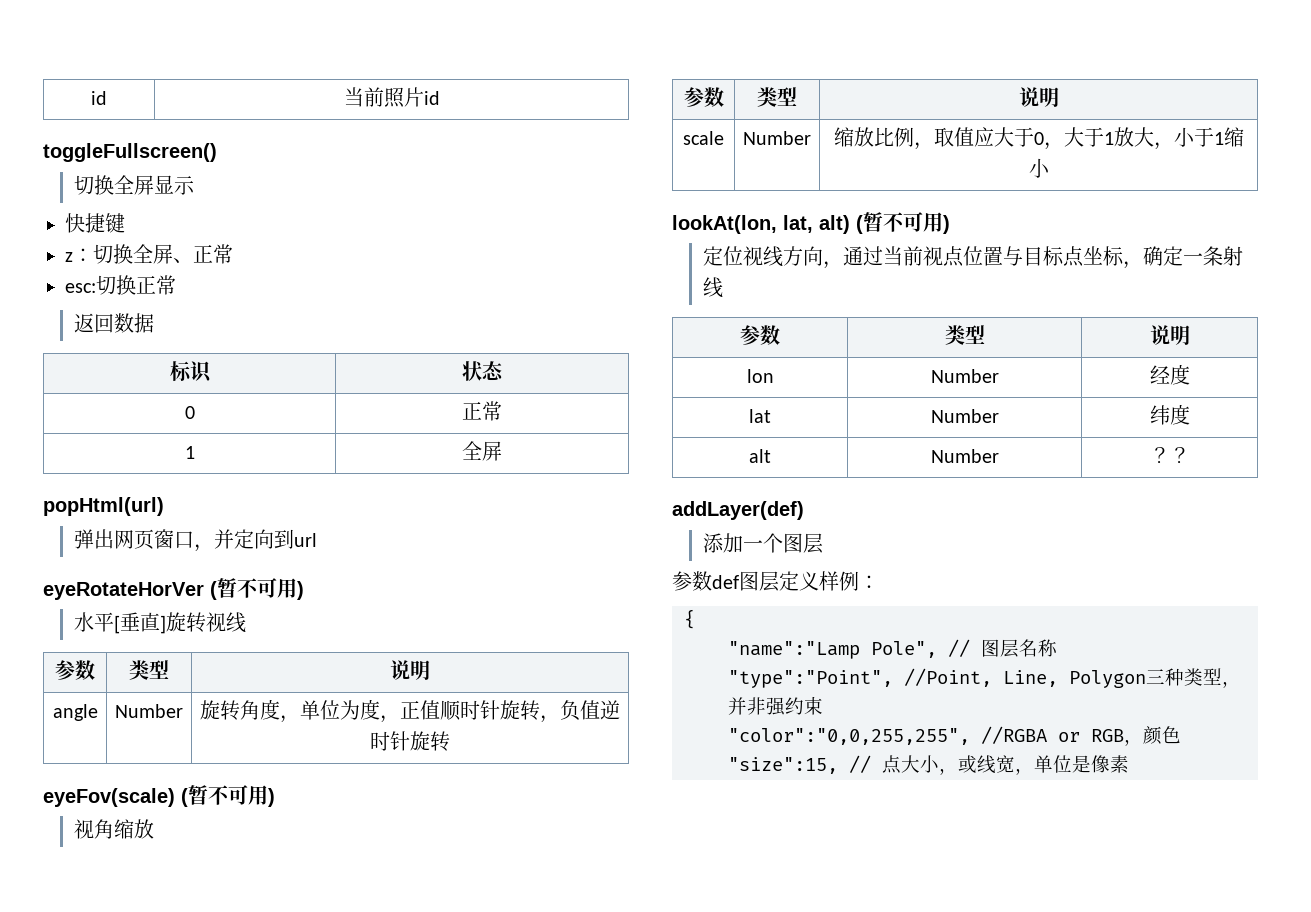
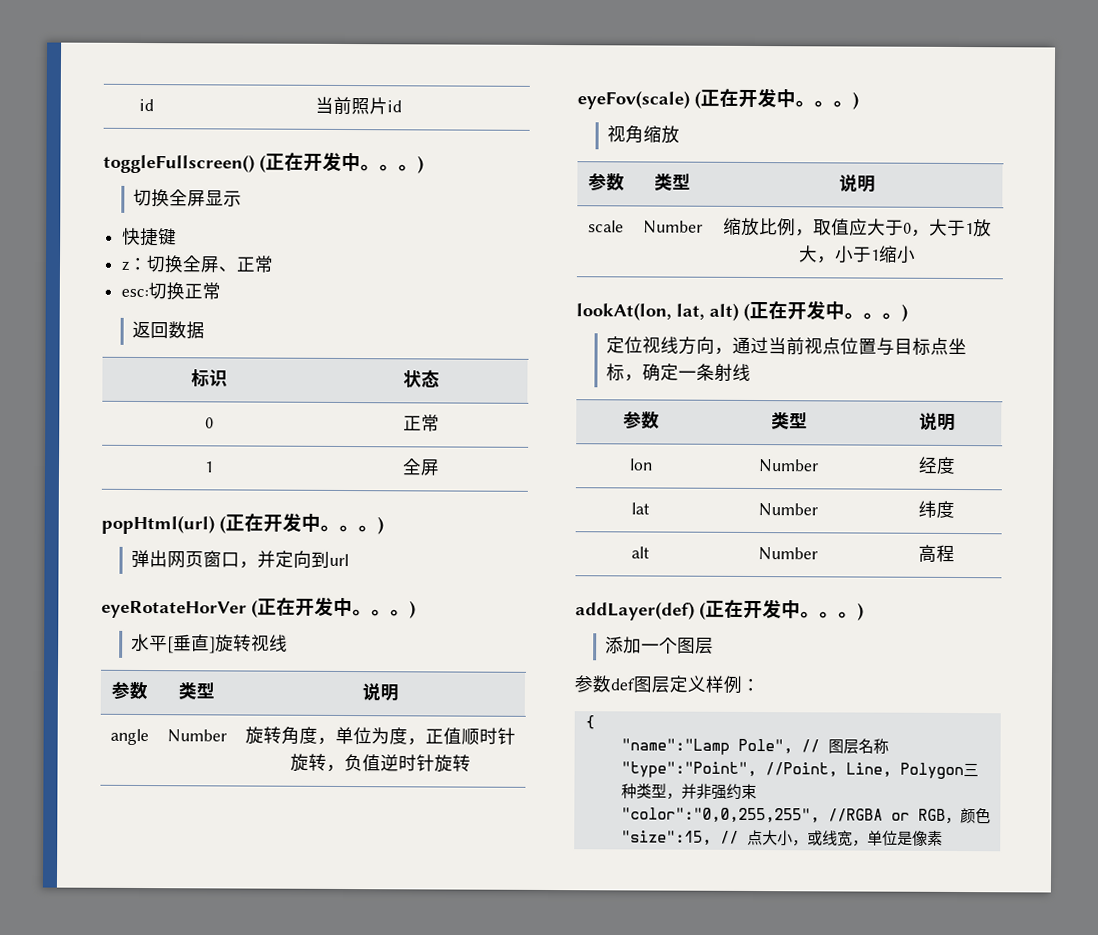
- toggleFullscreen()
+ toggleFullscreen() (正在开发中。。。)
- popHtml(url)
+ popHtml(url) (正在开发中。。。)
- eyeRotateHorVer (暂不可用)
+ eyeRotateHorVer (正在开发中。。。)
- eyeFov(scale) (暂不可用)
+ eyeFov(scale) (正在开发中。。。)
- lookAt(lon, lat, alt) (暂不可用)
+ lookAt(lon, lat, alt) (正在开发中。。。)
- alt | Number | ？？
+ alt | Number | 高程
- addLayer(def)
+ addLayer(def) (正在开发中。。。)

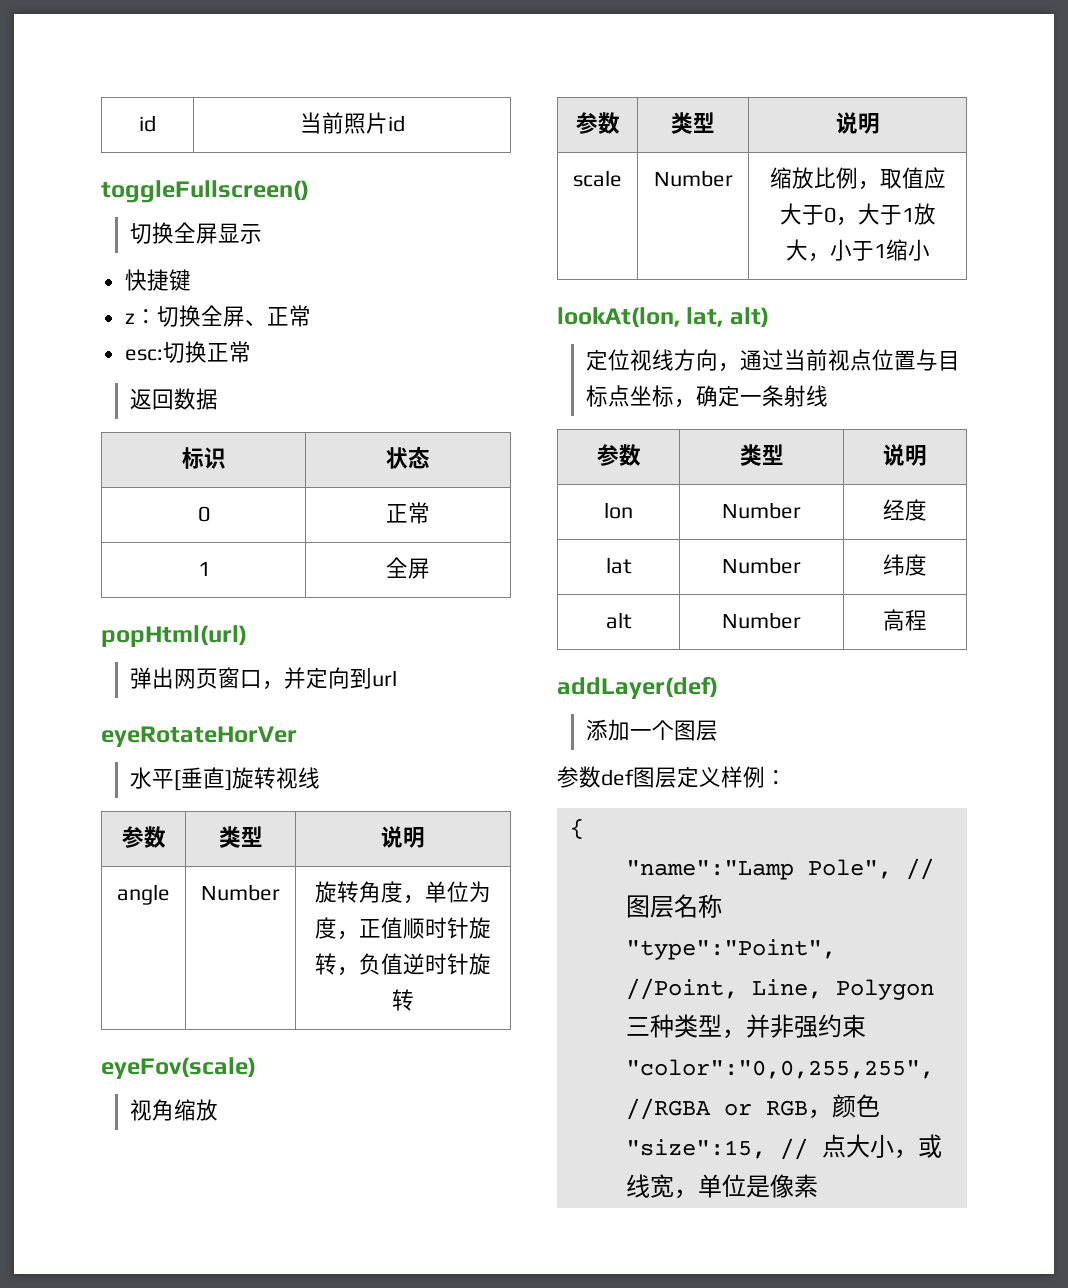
- toggleFullscreen() (正在开发中。。。)
+ toggleFullscreen()
- popHtml(url) (正在开发中。。。)
+ popHtml(url)
- eyeRotateHorVer (正在开发中。。。)
+ eyeRotateHorVer
- eyeFov(scale) (正在开发中。。。)
+ eyeFov(scale)
- lookAt(lon, lat, alt) (正在开发中。。。)
+ lookAt(lon, lat, alt)
- addLayer(def) (正在开发中。。。)
+ addLayer(def)

